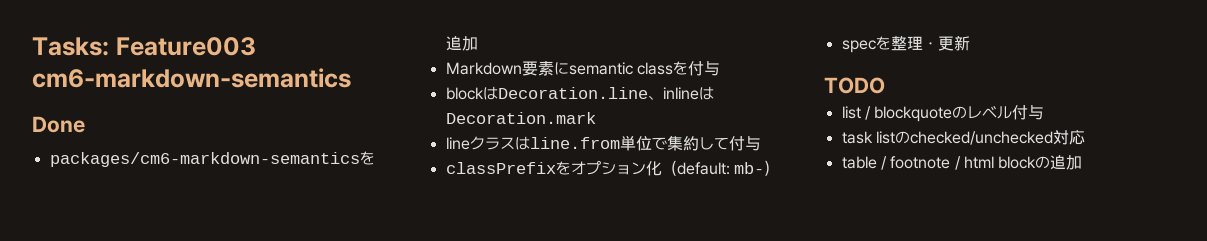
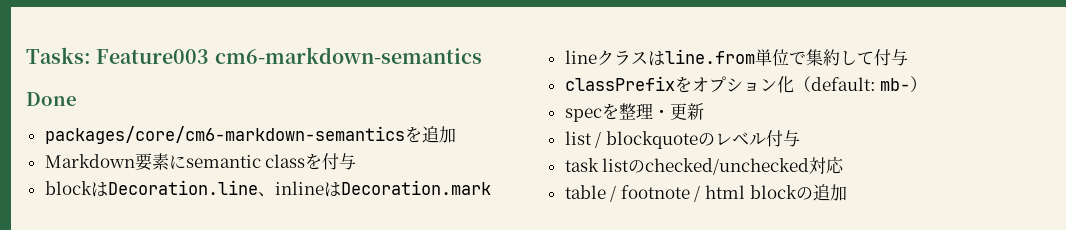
- packages/cm6-markdown-semanticsを追加
+ packages/core/cm6-markdown-semanticsを追加
- TODO

